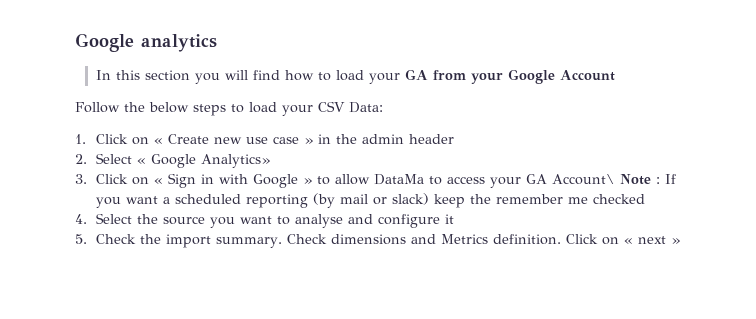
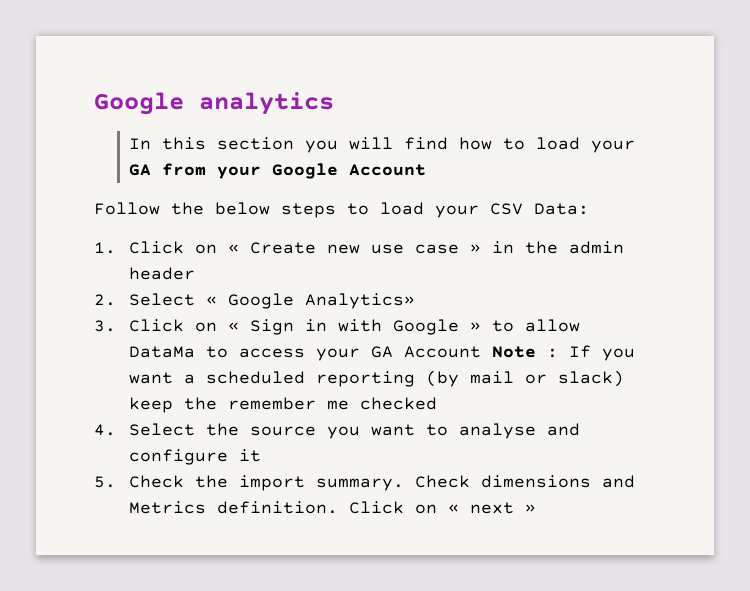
- 3. Click on « Sign in with Google » to allow DataMa to access your GA Account\ Note : If you want a scheduled reporting (by mail or slack) keep the remember me checked
+ 3. Click on « Sign in with Google » to allow DataMa to access your GA Account Note : If you want a scheduled reporting (by mail or slack) keep the remember me checked

